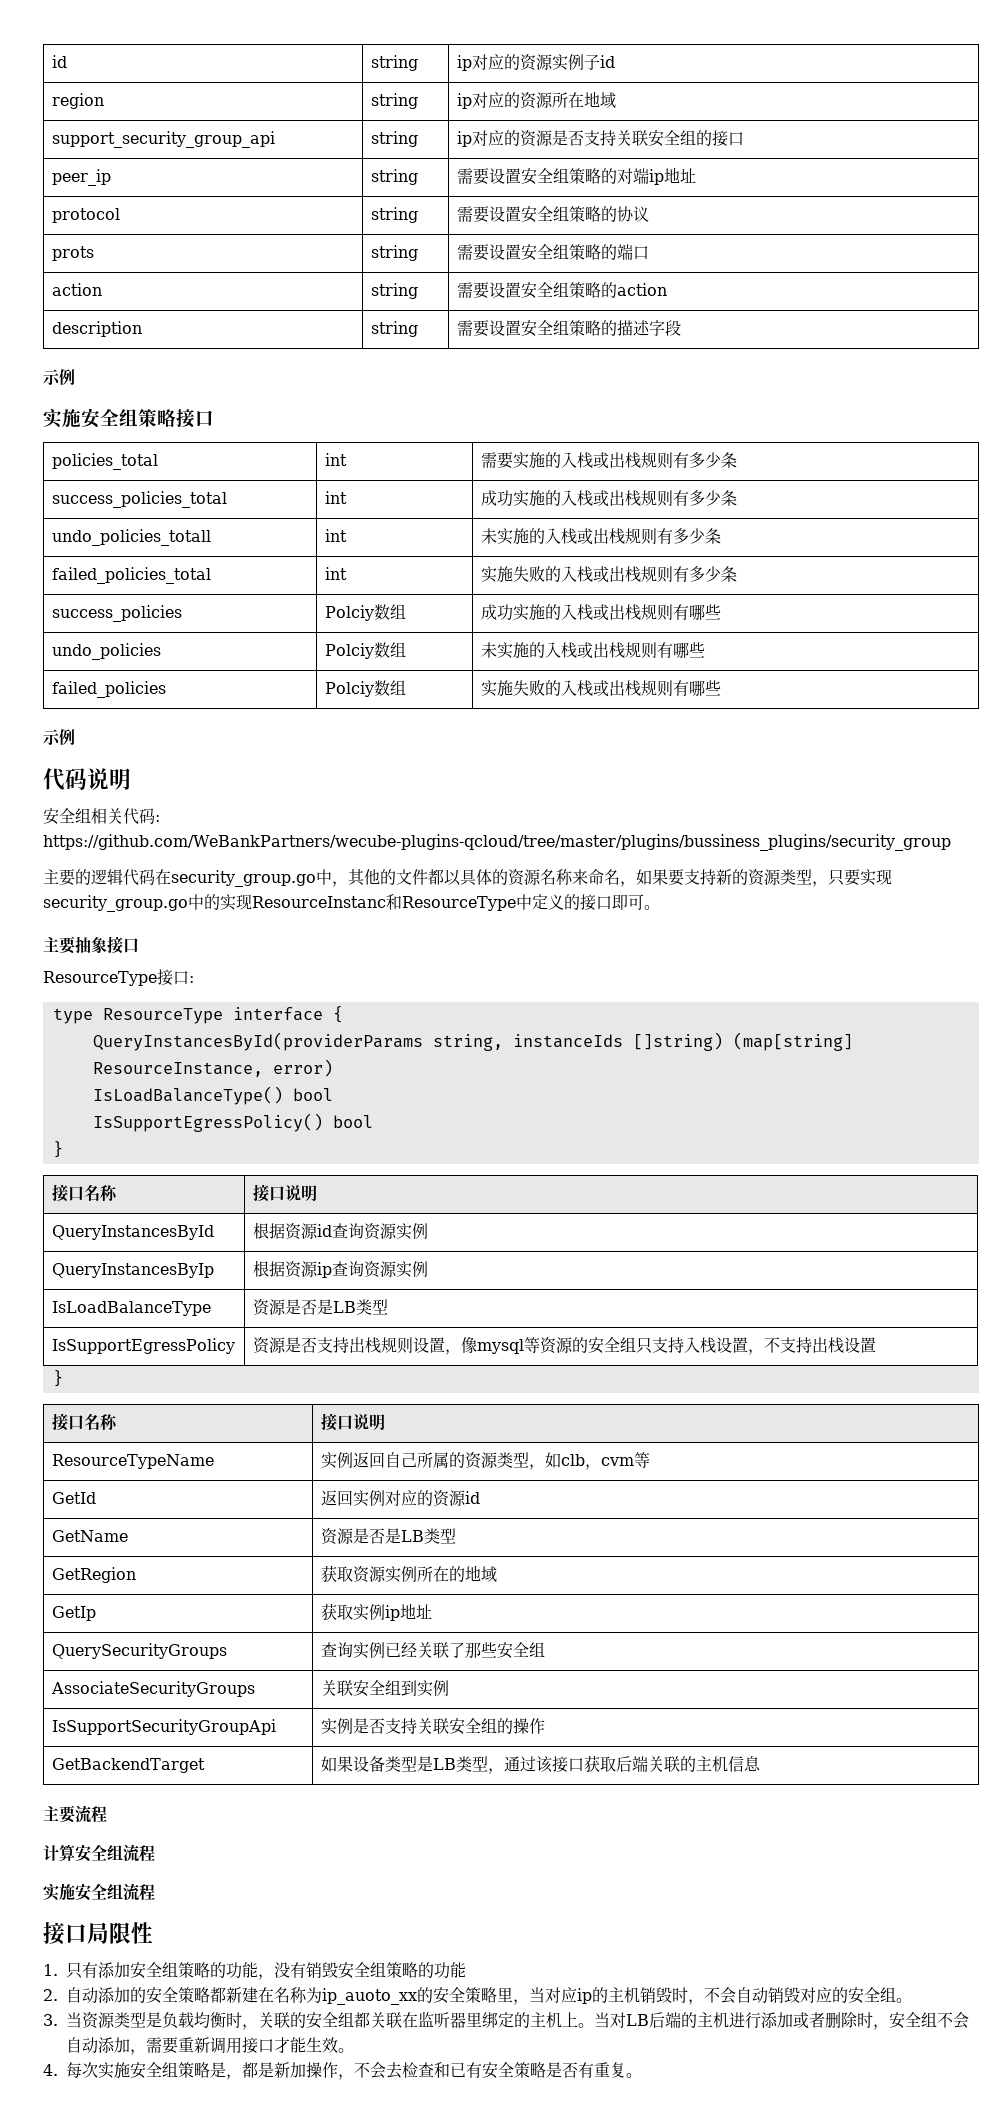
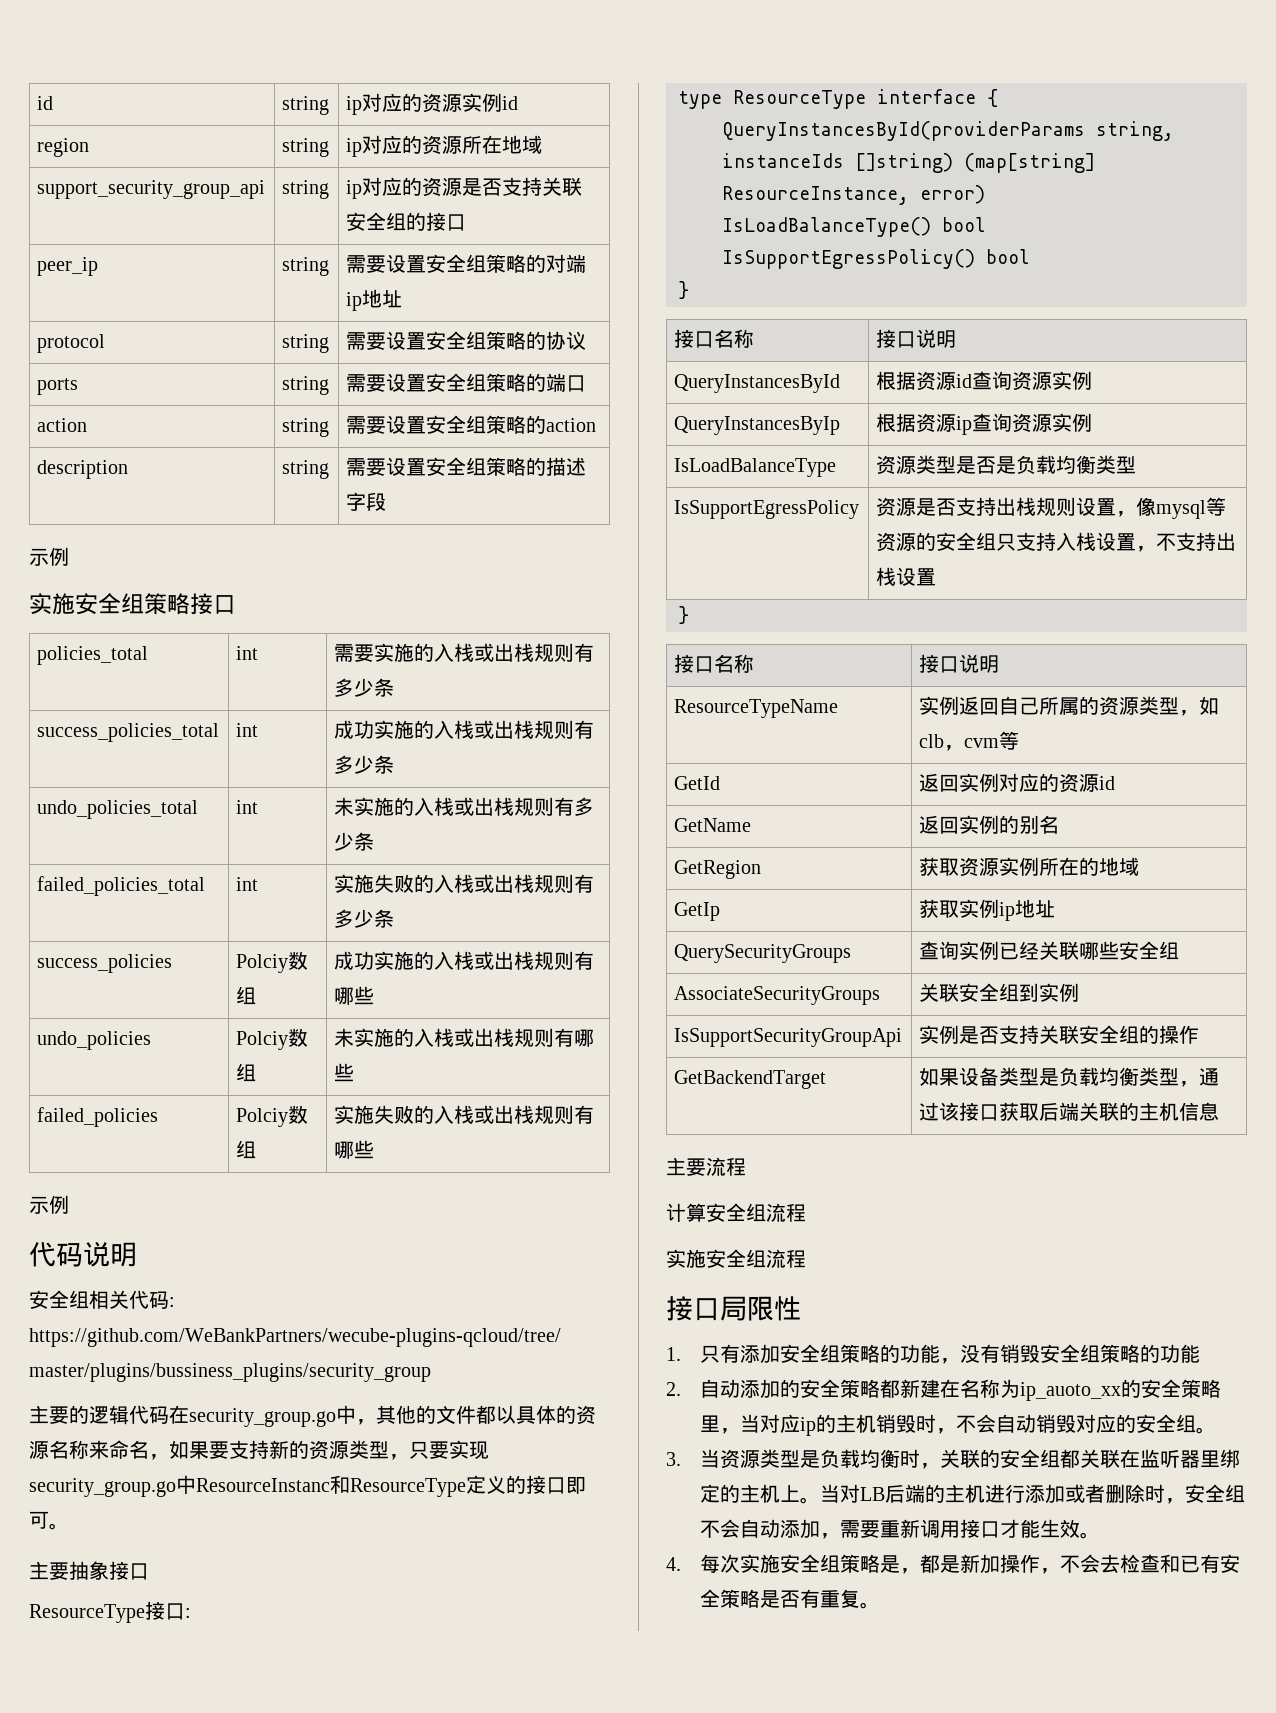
- id | string | ip对应的资源实例子id
+ id | string | ip对应的资源实例id
- prots | string | 需要设置安全组策略的端口
+ ports | string | 需要设置安全组策略的端口
- undo_policies_totall | int | 未实施的入栈或出栈规则有多少条
+ undo_policies_total | int | 未实施的入栈或出栈规则有多少条
- 主要的逻辑代码在security_group.go中，其他的文件都以具体的资源名称来命名，如果要支持新的资源类型，只要实现security_group.go中的实现ResourceInstanc和ResourceType中定义的接口即可。
+ 主要的逻辑代码在security_group.go中，其他的文件都以具体的资源名称来命名，如果要支持新的资源类型，只要实现security_group.go中ResourceInstanc和ResourceType定义的接口即可。
- IsLoadBalanceType | 资源是否是LB类型
+ IsLoadBalanceType | 资源类型是否是负载均衡类型
- GetName | 资源是否是LB类型
+ GetName | 返回实例的别名
- QuerySecurityGroups | 查询实例已经关联了那些安全组
+ QuerySecurityGroups | 查询实例已经关联哪些安全组
- GetBackendTarget | 如果设备类型是LB类型，通过该接口获取后端关联的主机信息
+ GetBackendTarget | 如果设备类型是负载均衡类型，通过该接口获取后端关联的主机信息

